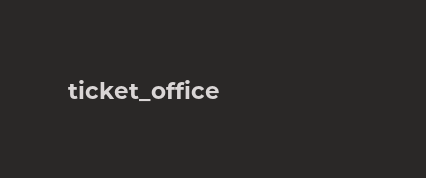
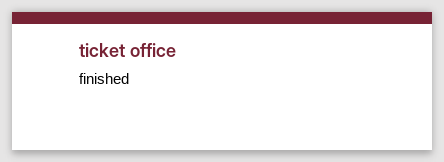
- ticket_office
+ ticket office
+ finished

